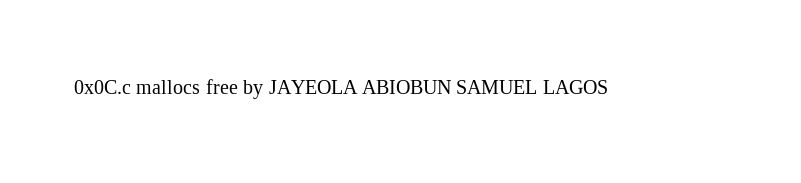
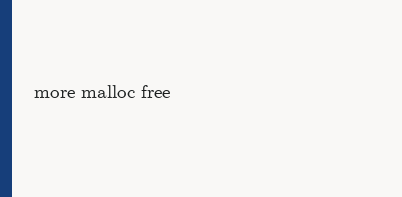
- 0x0C.c mallocs free by JAYEOLA ABIOBUN SAMUEL LAGOS
+ more malloc free

